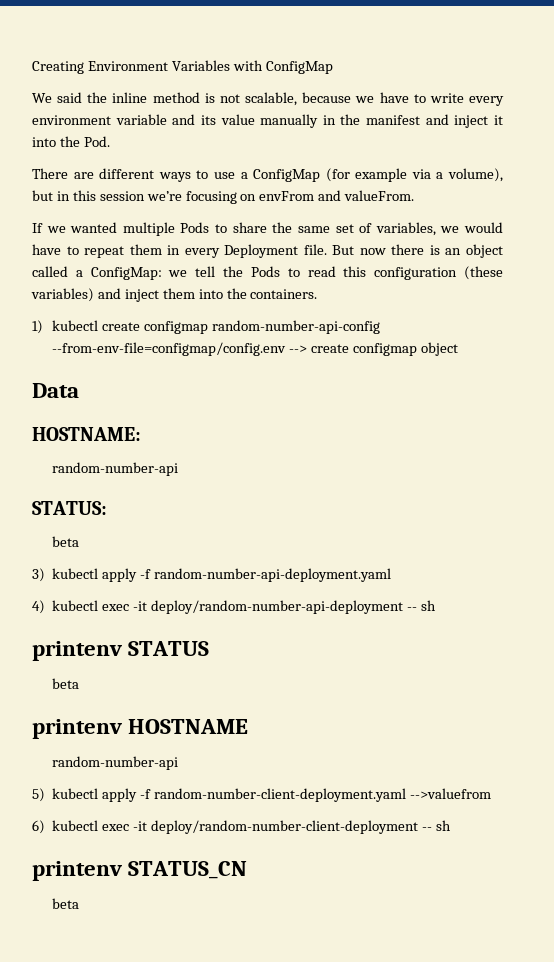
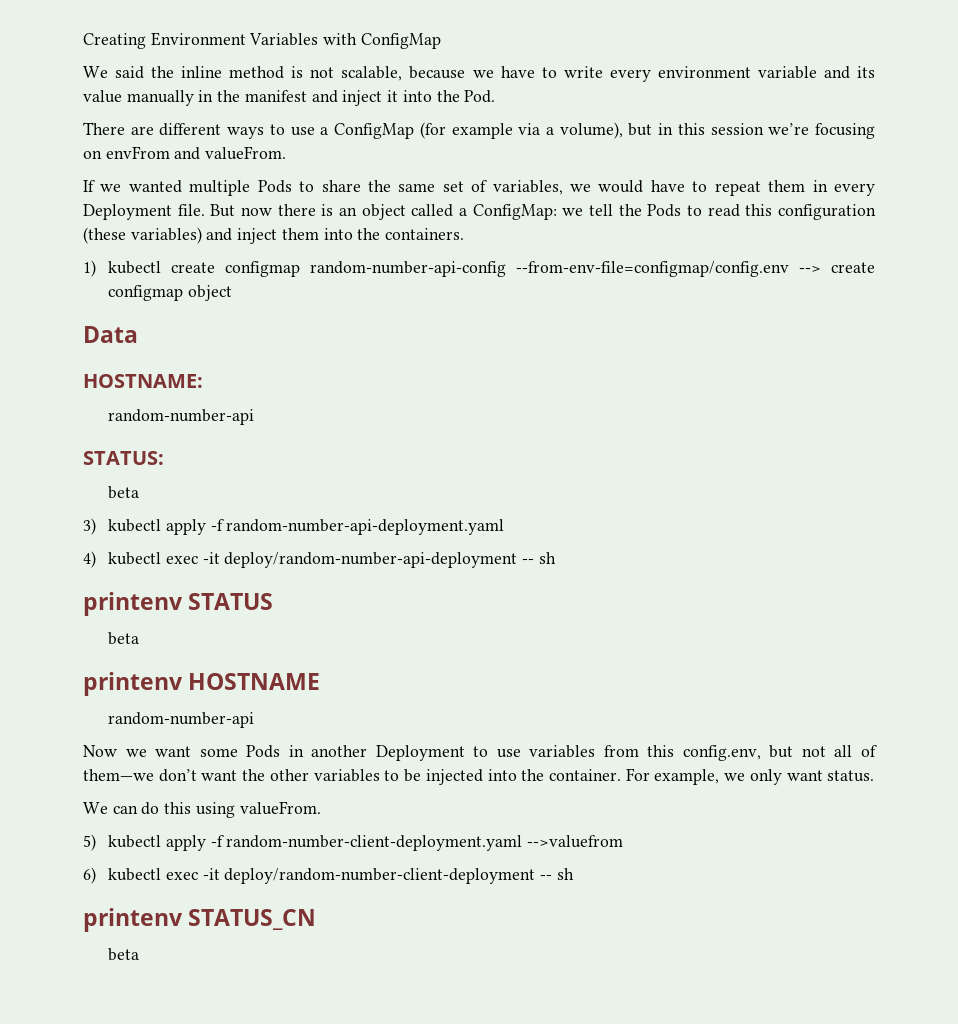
+ Now we want some Pods in another Deployment to use variables from this config.env, but not all of them—we don’t want the other variables to be injected into the container. For example, we only want status.
+ We can do this using valueFrom.

